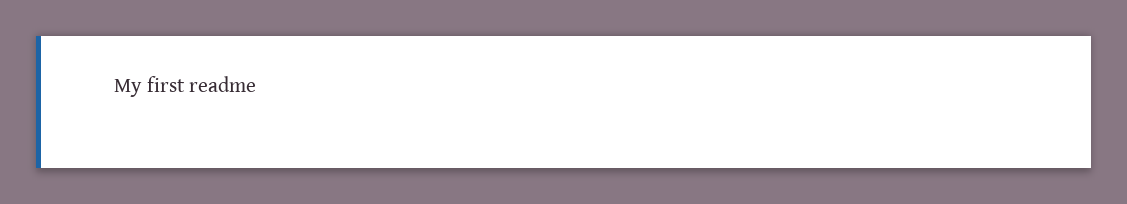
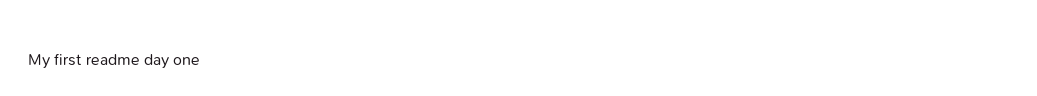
- My first readme
+ My first readme day one

